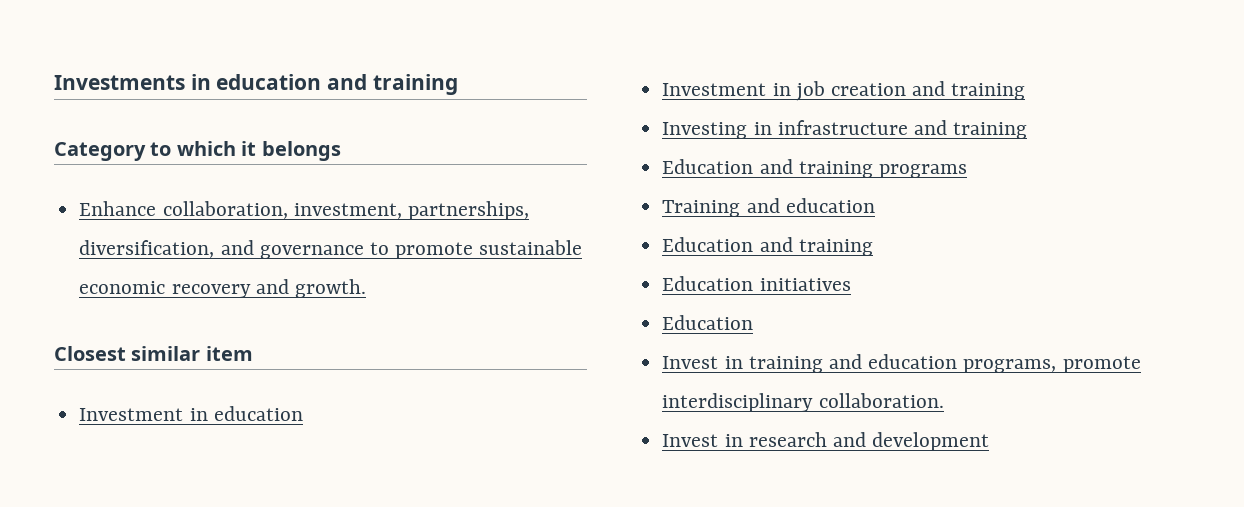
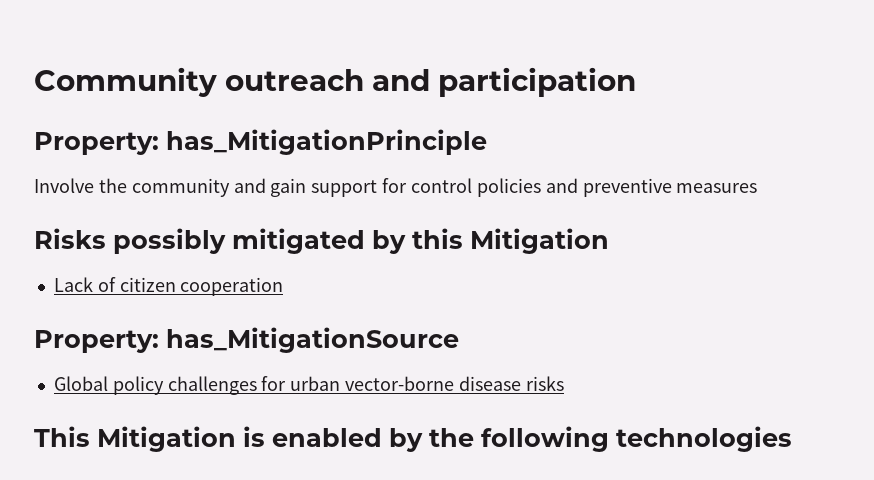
- Investments in education and training
- Category to which it belongs
- Enhance collaboration, investment, partnerships, diversification, and governance to promote sustainable economic recovery and growth.
- Closest similar item
- Investment in education
- Investment in job creation and training
- Investing in infrastructure and training
- Education and training programs
- Training and education
- Education and training
- Education initiatives
- Education
- Invest in training and education programs, promote interdisciplinary collaboration.
- Invest in research and development
+ Community outreach and participation
+ Property: has_MitigationPrinciple
+ Involve the community and gain support for control policies and preventive measures
+ Risks possibly mitigated by this Mitigation
+ Lack of citizen cooperation
+ Property: has_MitigationSource
+ Global policy challenges for urban vector-borne disease risks
+ This Mitigation is enabled by the following technologies

